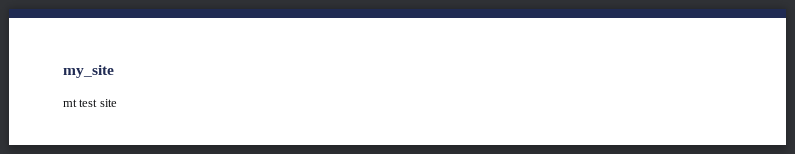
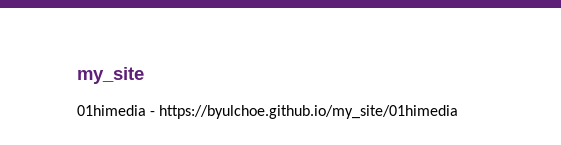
- mt test site
+ 01himedia - https://byulchoe.github.io/my_site/01himedia

